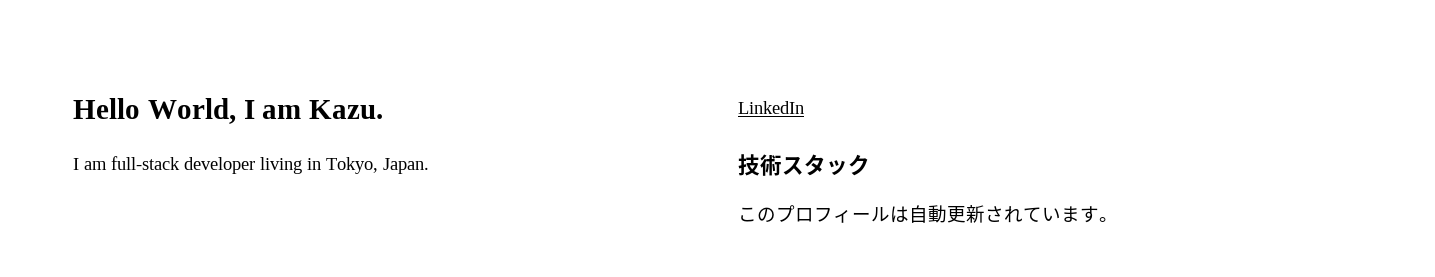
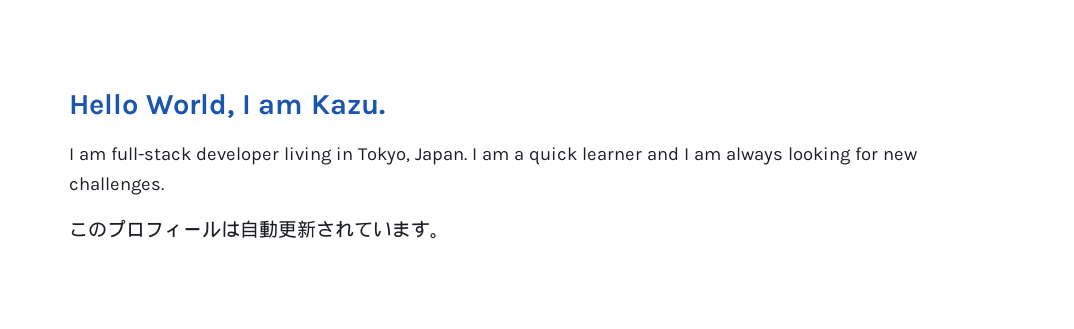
- I am full-stack developer living in Tokyo, Japan.
- LinkedIn
- 技術スタック
+ I am full-stack developer living in Tokyo, Japan. I am a quick learner and I am always looking for new challenges.

